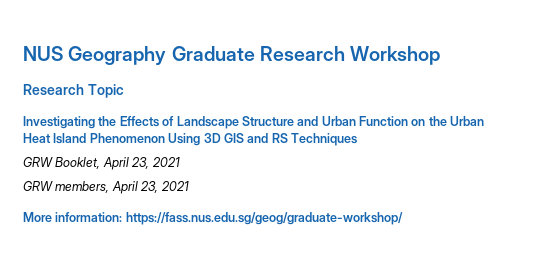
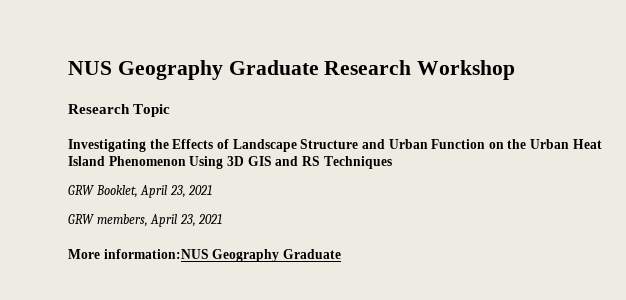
- More information: https://fass.nus.edu.sg/geog/graduate-workshop/
+ More information:NUS Geography Graduate

